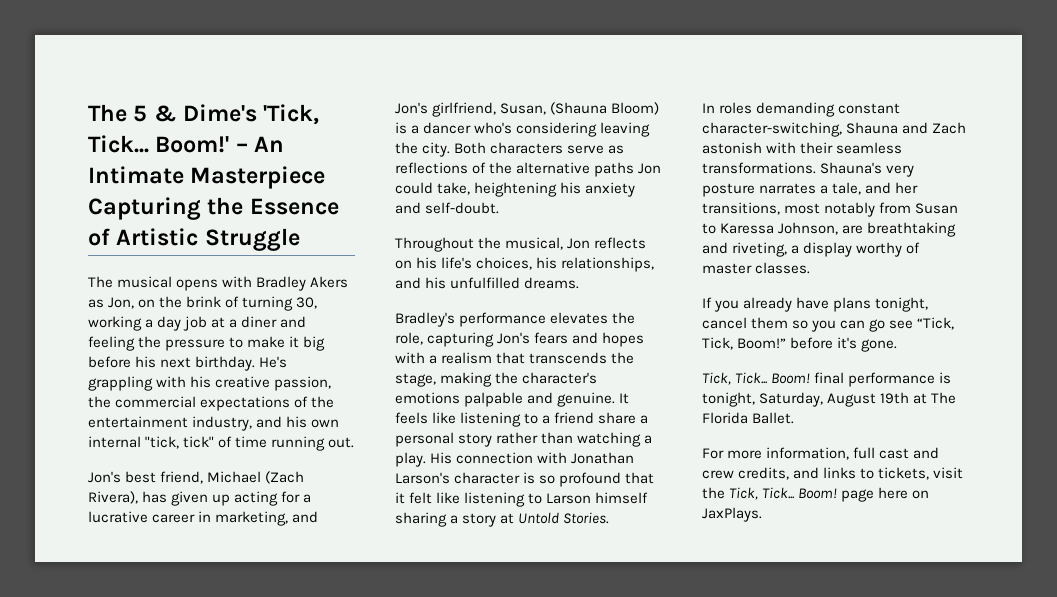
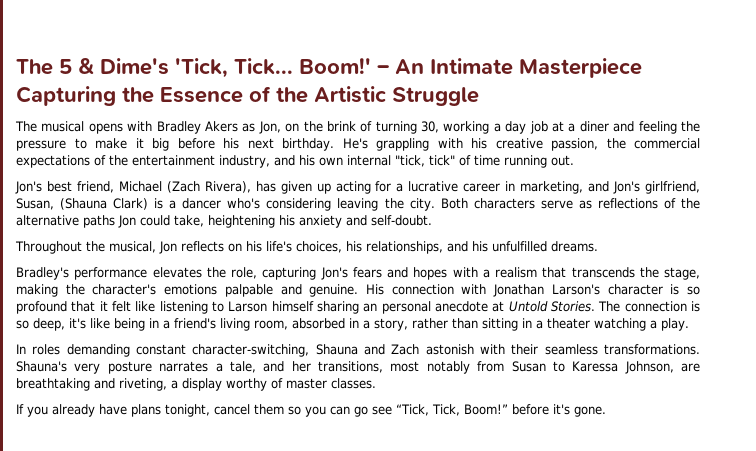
- – An Intimate Masterpiece Capturing the Essence of Artistic Struggle
+ – An Intimate Masterpiece Capturing the Essence of the Artistic Struggle
- Jon's best friend, Michael (Zach Rivera), has given up acting for a lucrative career in marketing, and Jon's girlfriend, Susan, (Shauna Bloom) is a dancer who's considering leaving the city.
+ Jon's best friend, Michael (Zach Rivera), has given up acting for a lucrative career in marketing, and Jon's girlfriend, Susan, (Shauna Clark) is a dancer who's considering leaving the city.
- It feels like listening to a friend share a personal story rather than watching a play.
- His connection with Jonathan Larson's character is so profound that it felt like listening to Larson himself sharing a story at Untold Stories.
+ His connection with Jonathan Larson's character is so profound that it felt like listening to Larson himself sharing an personal anecdote at Untold Stories. The connection is so deep, it's like being in a friend's living room, absorbed in a story, rather than sitting in a theater watching a play.
- Tick, Tick... Boom! final performance is tonight, Saturday, August 19th at The Florida Ballet.
- For more information, full cast and crew credits, and links to tickets, visit the Tick, Tick... Boom! page here on JaxPlays.

